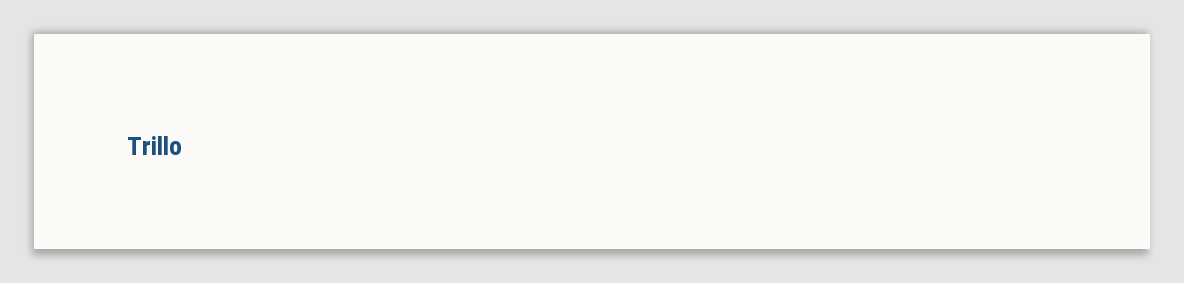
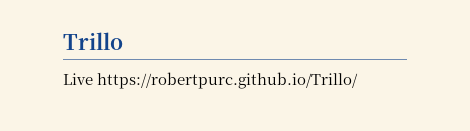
+ Live https://robertpurc.github.io/Trillo/

